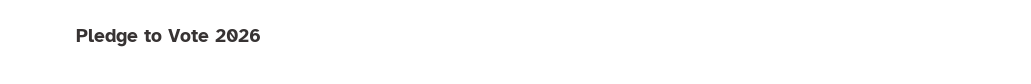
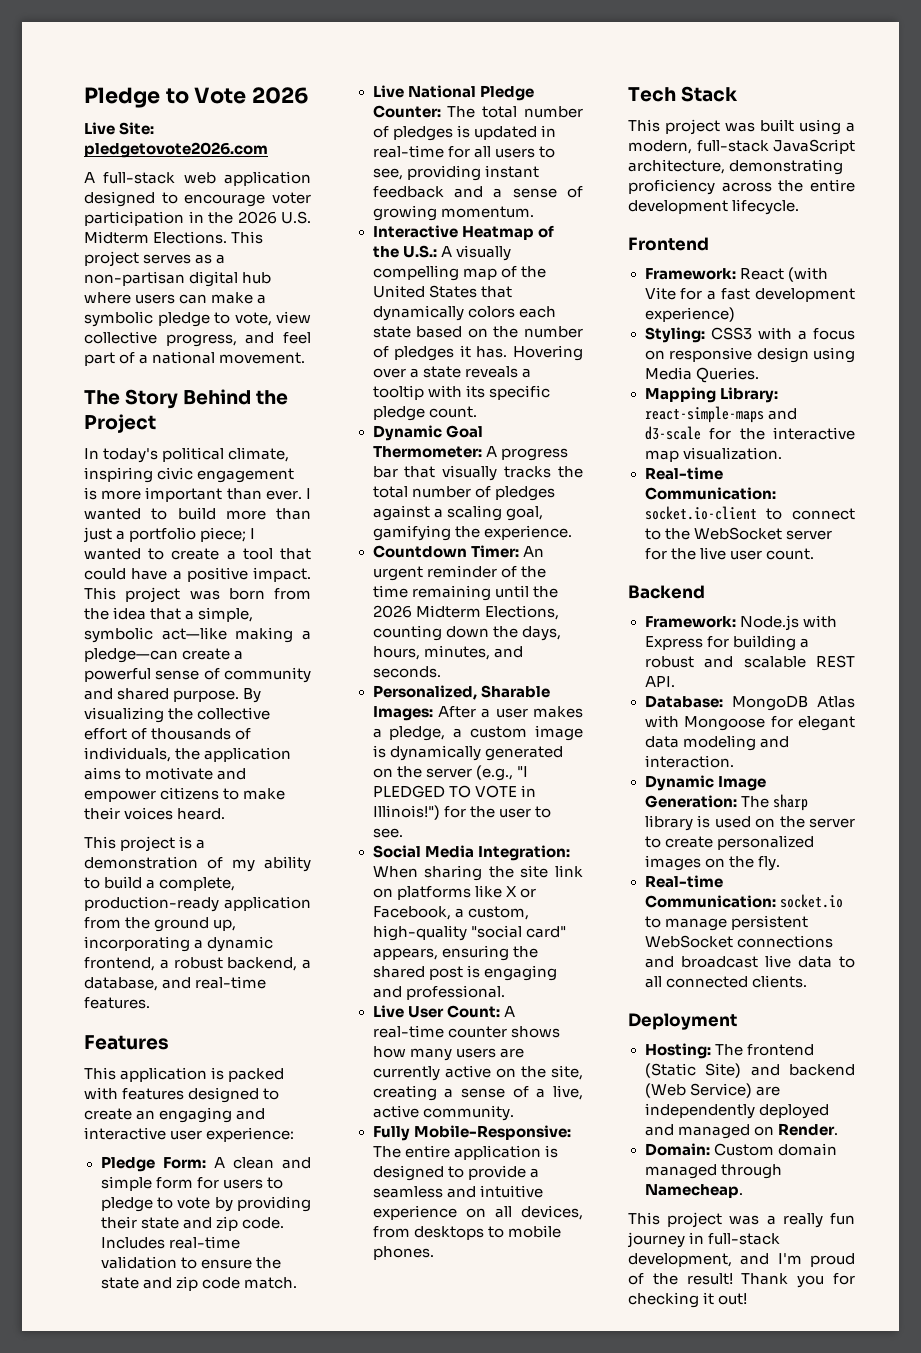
+ Live Site: pledgetovote2026.com
+ A full-stack web application designed to encourage voter participation in the 2026 U.S. Midterm Elections. This project serves as a non-partisan digital hub where users can make a symbolic pledge to vote, view collective progress, and feel part of a national movement.
+ The Story Behind the Project
+ In today's political climate, inspiring civic engagement is more important than ever. I wanted to build more than just a portfolio piece; I wanted to create a tool that could have a positive impact. This project was born from the idea that a simple, symbolic act—like making a pledge—can create a powerful sense of community and shared purpose. By visualizing the collective effort of thousands of individuals, the application aims to motivate and empower citizens to make their voices heard.
+ This project is a demonstration of my ability to build a complete, production-ready application from the ground up, incorporating a dynamic frontend, a robust backend, a database, and real-time features.
+ Features
+ This application is packed with features designed to create an engaging and interactive user experience:
+ Pledge Form: A clean and simple form for users to pledge to vote by providing their state and zip code. Includes real-time validation to ensure the state and zip code match.
+ Live National Pledge Counter: The total number of pledges is updated in real-time for all users to see, providing instant feedback and a sense of growing momentum.
+ Interactive Heatmap of the U.S.: A visually compelling map of the United States that dynamically colors each state based on the number of pledges it has. Hovering over a state reveals a tooltip with its specific pledge count.
+ Dynamic Goal Thermometer: A progress bar that visually tracks the total number of pledges against a scaling goal, gamifying the experience.
+ Countdown Timer: An urgent reminder of the time remaining until the 2026 Midterm Elections, counting down the days, hours, minutes, and seconds.
+ Personalized, Sharable Images: After a user makes a pledge, a custom image is dynamically generated on the server (e.g., "I PLEDGED TO VOTE in Illinois!") for the user to see.
+ Social Media Integration: When sharing the site link on platforms like X or Facebook, a custom, high-quality "social card" appears, ensuring the shared post is engaging and professional.
+ Live User Count: A real-time counter shows how many users are currently active on the site, creating a sense of a live, active community.
+ Fully Mobile-Responsive: The entire application is designed to provide a seamless and intuitive experience on all devices, from desktops to mobile phones.
+ Tech Stack
+ This project was built using a modern, full-stack JavaScript architecture, demonstrating proficiency across the entire development lifecycle.
+ Frontend
+ Framework: React (with Vite for a fast development experience)
+ Styling: CSS3 with a focus on responsive design using Media Queries.
+ Mapping Library: react-simple-maps and d3-scale for the interactive map visualization.
+ Real-time Communication: socket.io-client to connect to the WebSocket server for the live user count.
+ Backend
+ Framework: Node.js with Express for building a robust and scalable REST API.
+ Database: MongoDB Atlas with Mongoose for elegant data modeling and interaction.
+ Dynamic Image Generation: The sharp library is used on the server to create personalized images on the fly.
+ Real-time Communication: socket.io to manage persistent WebSocket connections and broadcast live data to all connected clients.
+ Deployment
+ Hosting: The frontend (Static Site) and backend (Web Service) are independently deployed and managed on Render.
+ Domain: Custom domain managed through Namecheap.
+ This project was a really fun journey in full-stack development, and I'm proud of the result! Thank you for checking it out!

